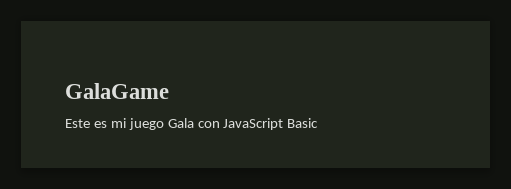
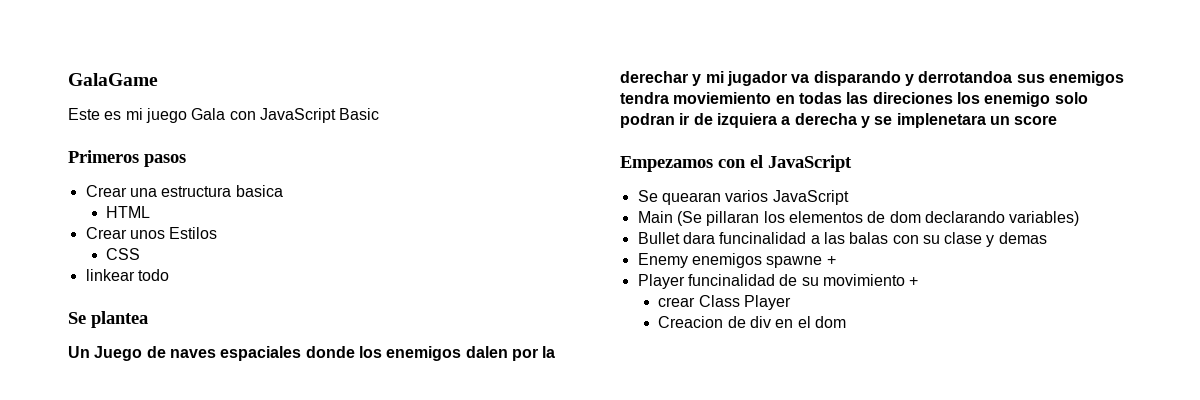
+ Primeros pasos
+ Crear una estructura basica
+ HTML
+ Crear unos Estilos
+ CSS
+ linkear todo
+ Se plantea
+ Un Juego de naves espaciales donde los enemigos dalen por la derechar y mi jugador va disparando y derrotandoa sus enemigos tendra moviemiento en todas las direciones los enemigo solo podran ir de izquiera a derecha y se implenetara un score
+ Empezamos con el JavaScript
+ Se quearan varios JavaScript
+ Main (Se pillaran los elementos de dom declarando variables)
+ Bullet dara funcinalidad a las balas con su clase y demas
+ Enemy enemigos spawne +
+ Player funcinalidad de su movimiento +
+ crear Class Player
+ Creacion de div en el dom

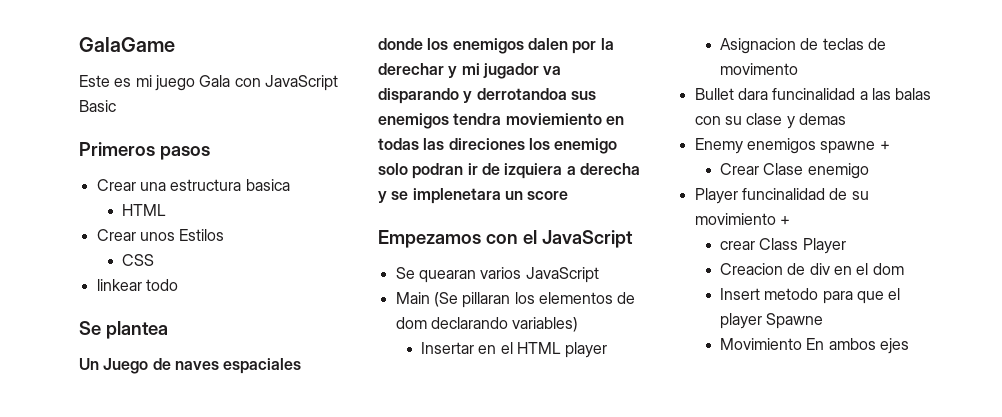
+ Insertar en el HTML player
+ Asignacion de teclas de movimento
+ Crear Clase enemigo
+ Insert metodo para que el player Spawne
+ Movimiento En ambos ejes

